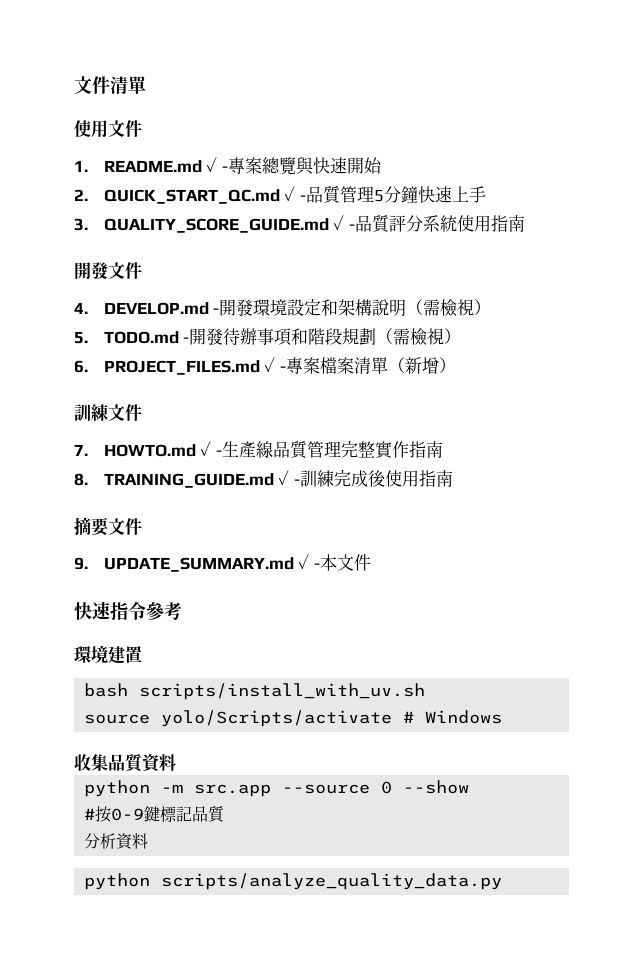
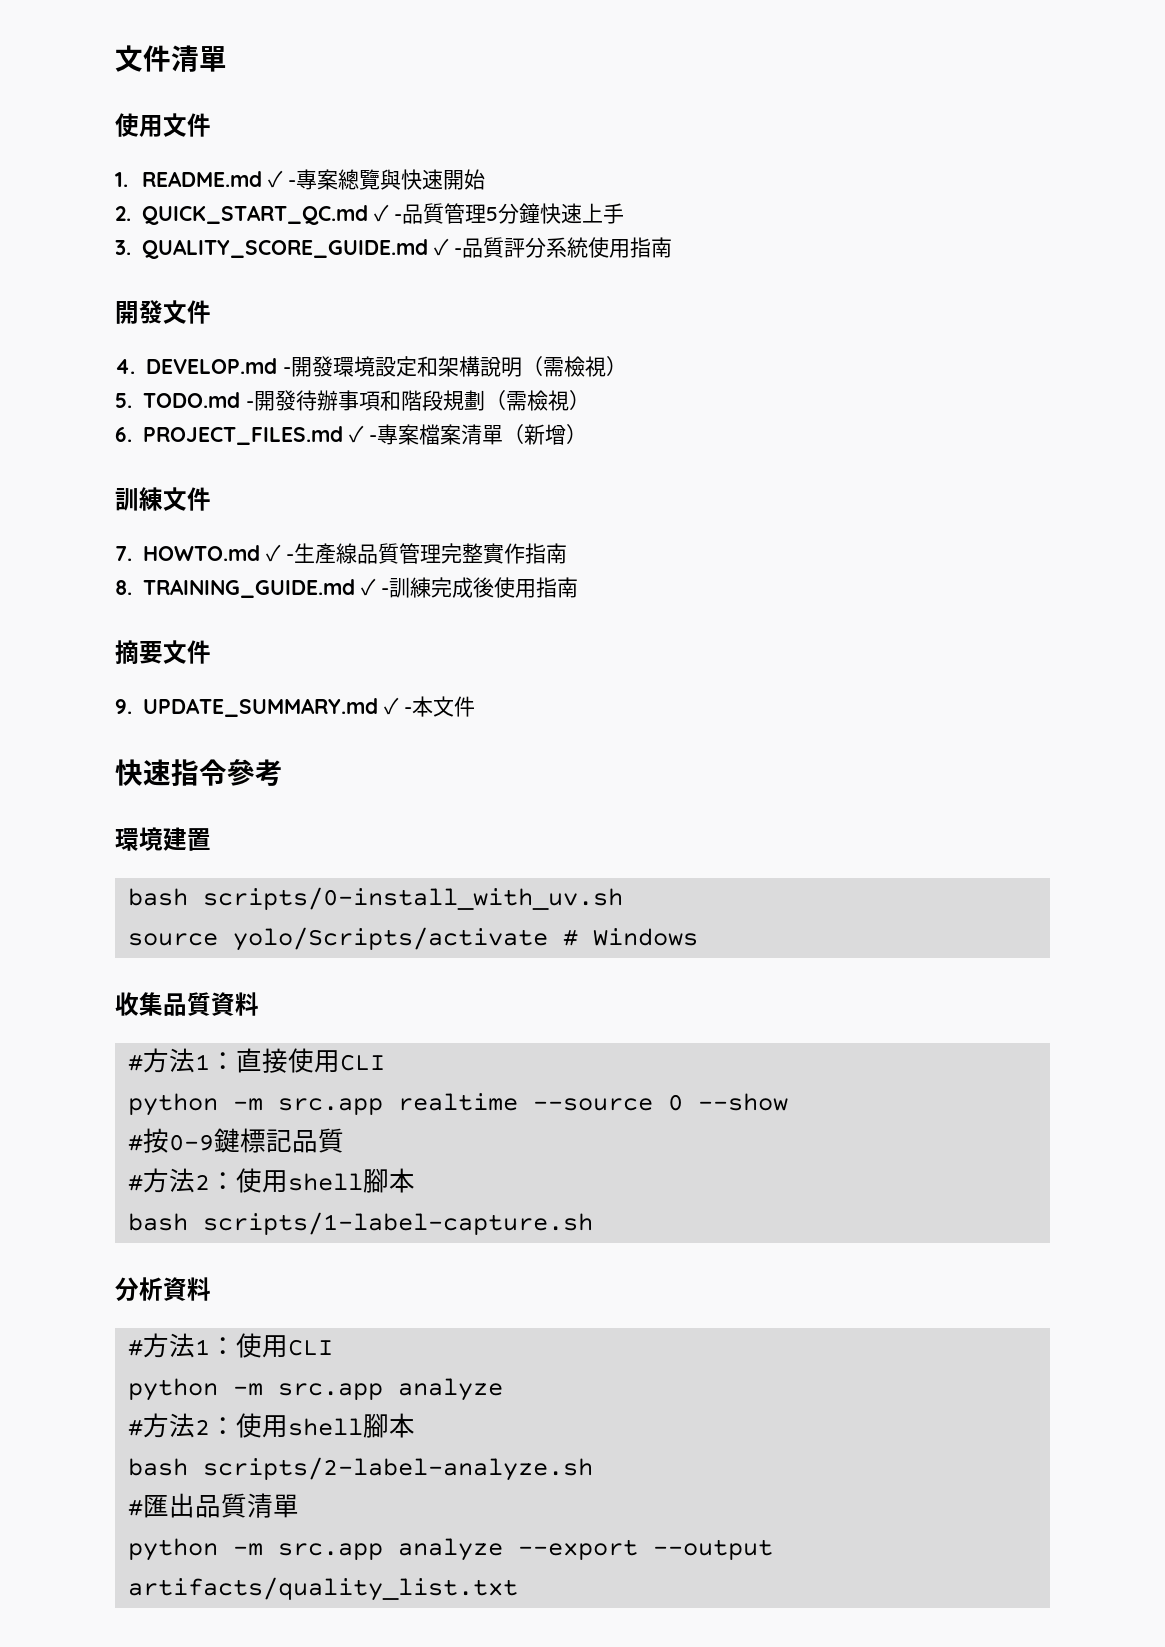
- bash scripts/install_with_uv.sh
+ bash scripts/0-install_with_uv.sh
- python -m src.app --source 0 --show
+ #方法1：直接使用CLI
+ python -m src.app realtime --source 0 --show
  #按0-9鍵標記品質
+ #方法2：使用shell腳本
+ bash scripts/1-label-capture.sh
  分析資料
- python scripts/analyze_quality_data.py
+ #方法1：使用CLI
+ python -m src.app analyze
+ #方法2：使用shell腳本
+ bash scripts/2-label-analyze.sh
+ #匯出品質清單
+ python -m src.app analyze --export --output artifacts/quality_list.txt

